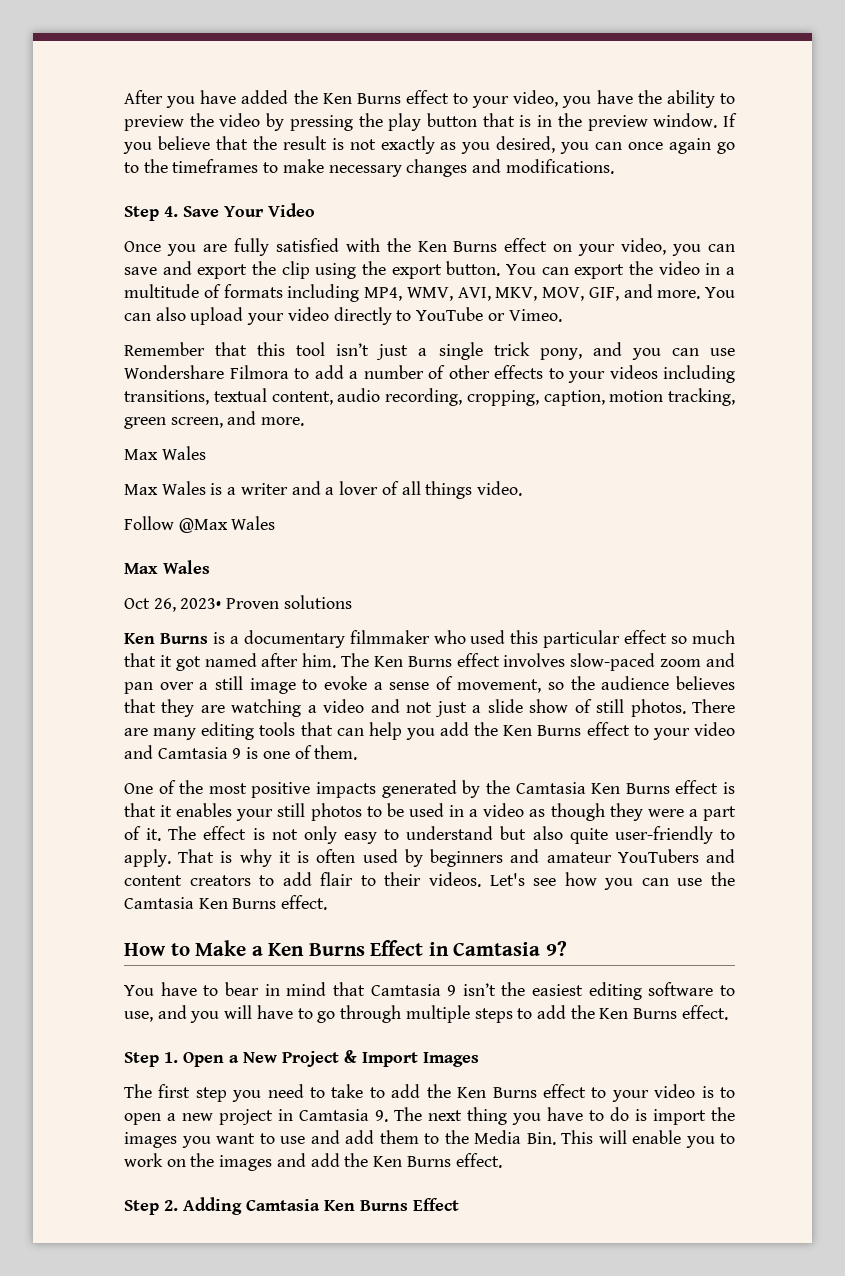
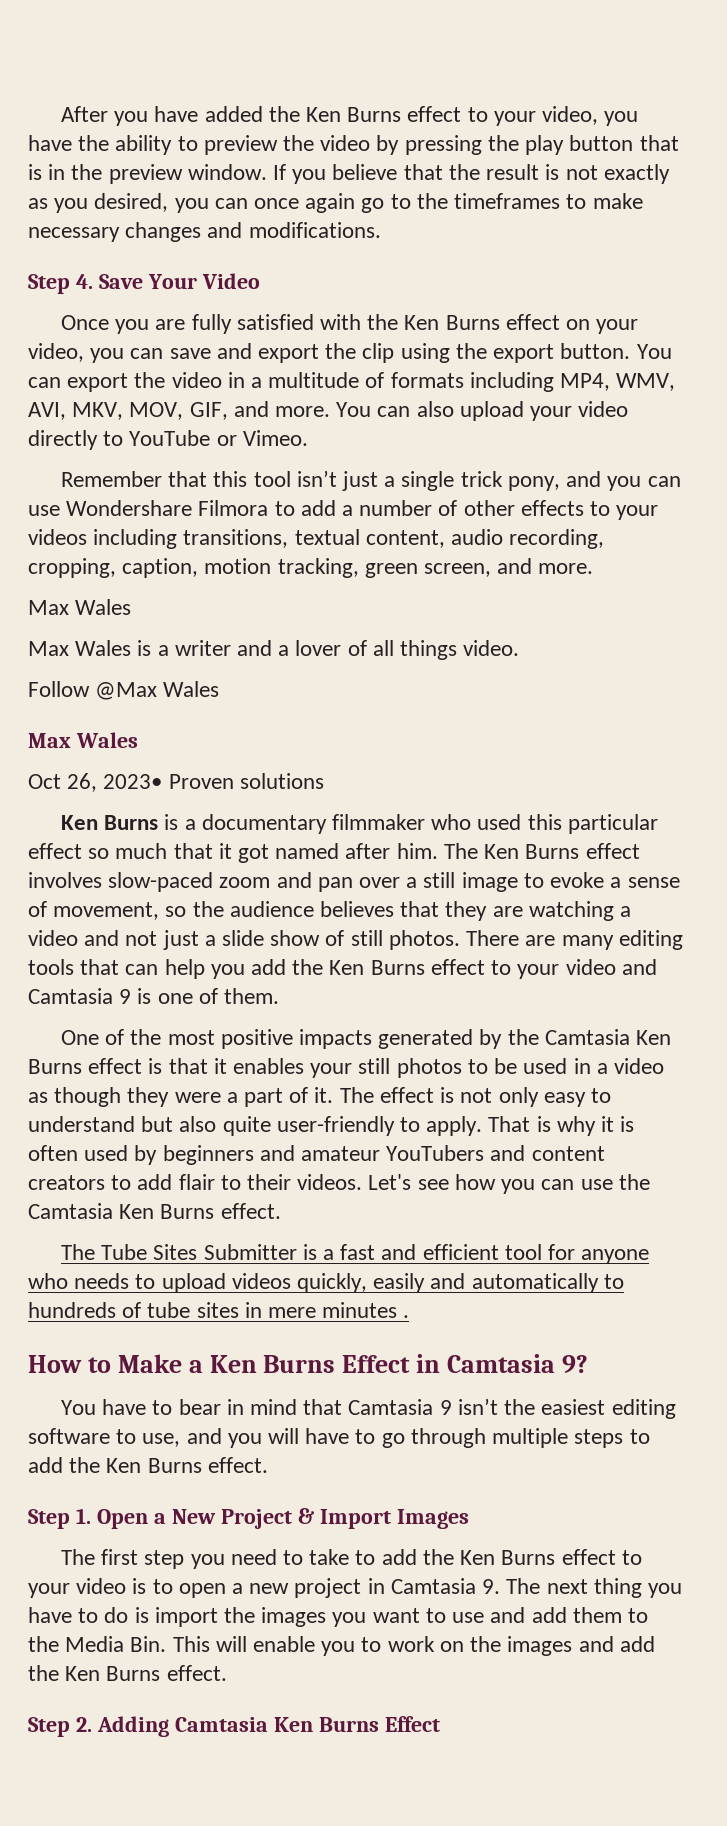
+ The Tube Sites Submitter is a fast and efficient tool for anyone who needs to upload videos quickly, easily and automatically to hundreds of tube sites in mere minutes .

